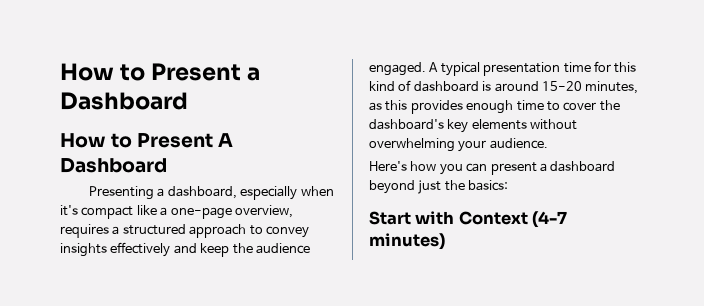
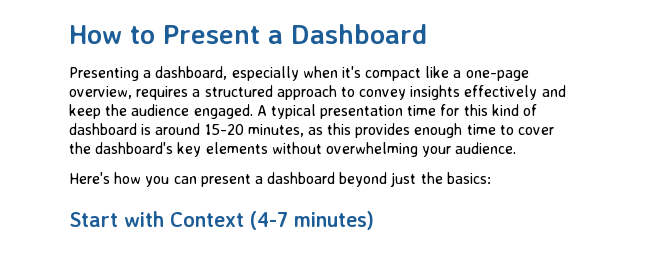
- How to Present A Dashboard

